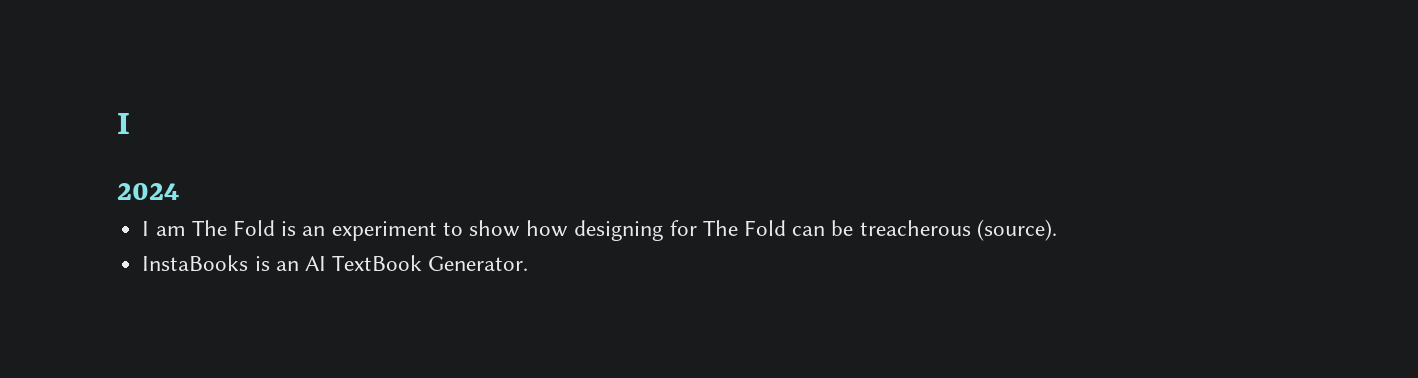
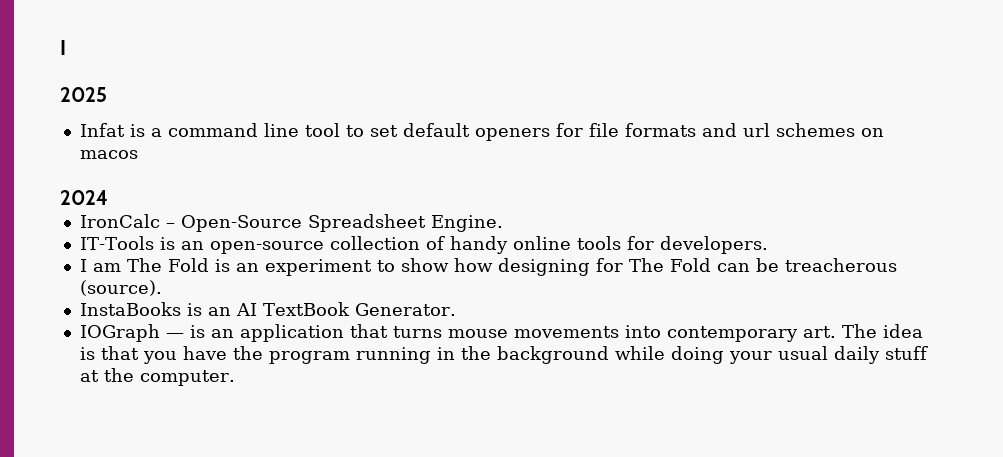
+ 2025
+ Infat is a command line tool to set default openers for file formats and url schemes on macos
  2024
+ IronCalc – Open-Source Spreadsheet Engine.
+ IT-Tools is an open-source collection of handy online tools for developers.
+ IOGraph — is an application that turns mouse movements into contemporary art. The idea is that you have the program running in the background while doing your usual daily stuff at the computer.

